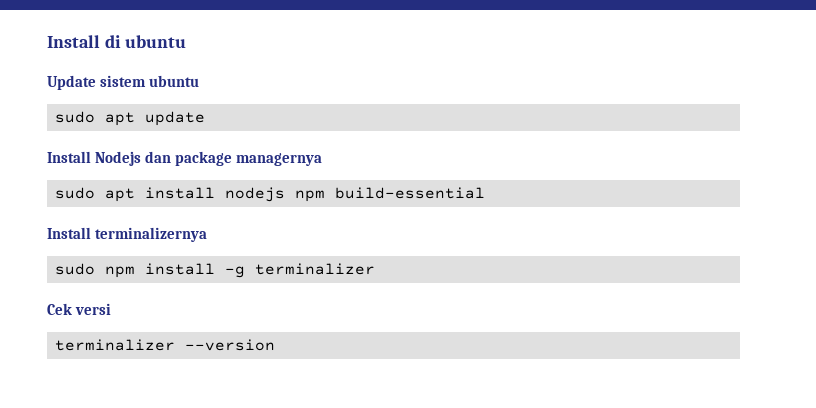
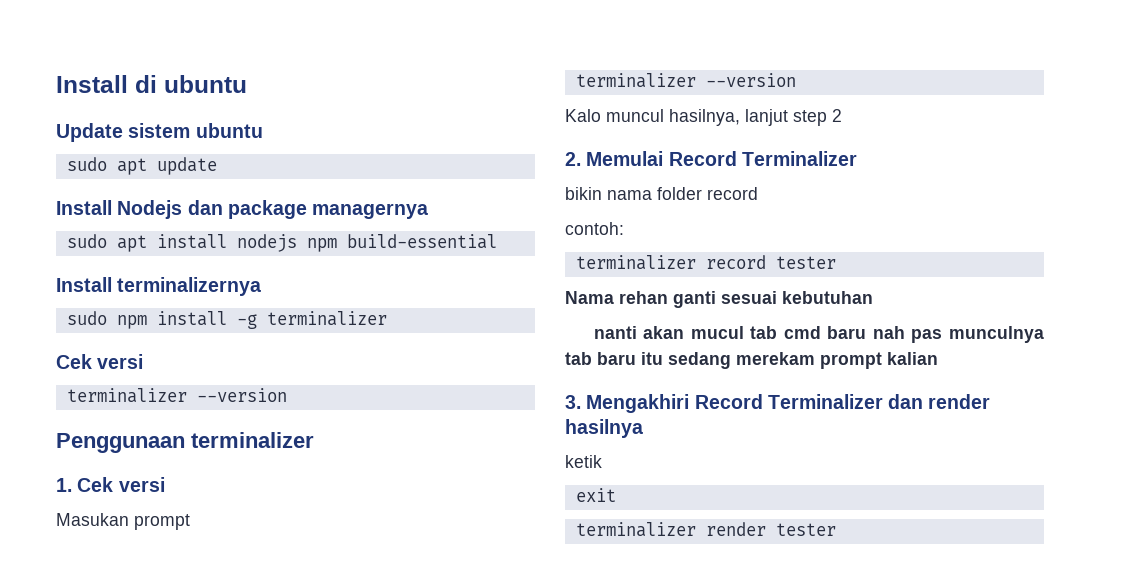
+ Penggunaan terminalizer
+ 1. Cek versi
+ Masukan prompt
+ terminalizer --version
+ Kalo muncul hasilnya, lanjut step 2
+ 2. Memulai Record Terminalizer
+ bikin nama folder record
+ contoh:
+ terminalizer record tester
+ Nama rehan ganti sesuai kebutuhan
+ nanti akan mucul tab cmd baru nah pas munculnya tab baru itu sedang merekam prompt kalian
+ 3. Mengakhiri Record Terminalizer dan render hasilnya
+ ketik
+ exit
+ terminalizer render tester

